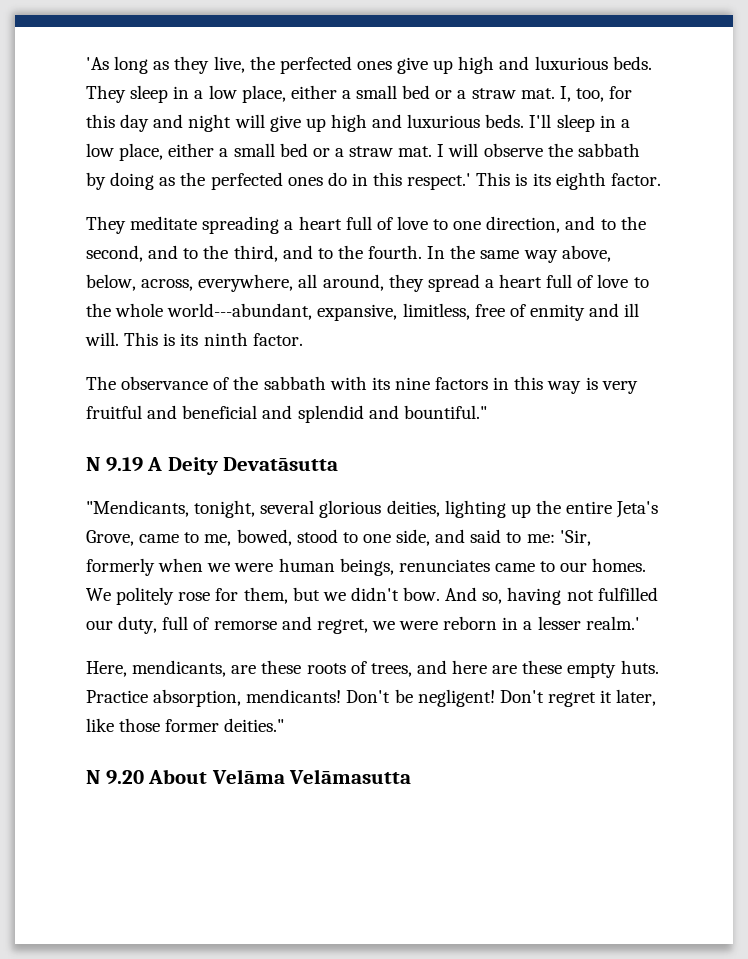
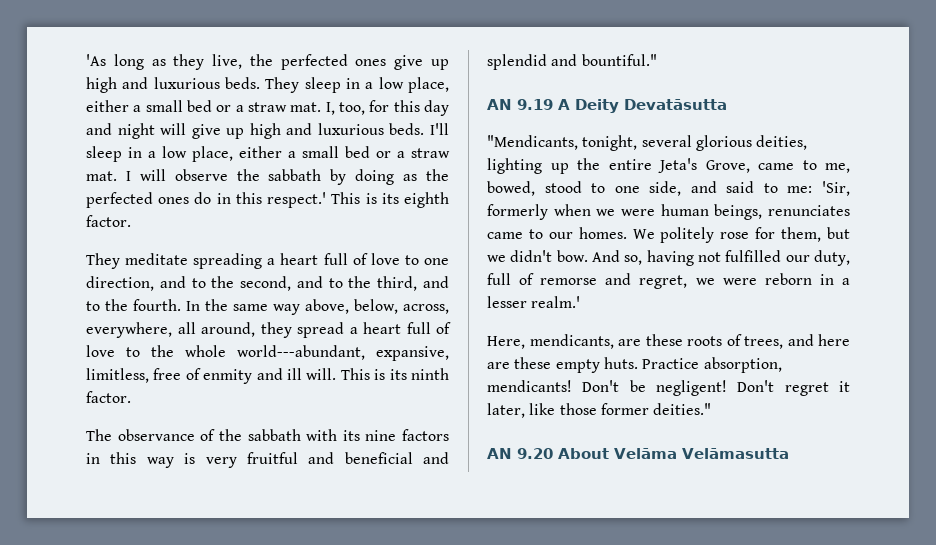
- N 9.19 A Deity Devatāsutta
+ AN 9.19 A Deity Devatāsutta
- N 9.20 About Velāma Velāmasutta
+ AN 9.20 About Velāma Velāmasutta

